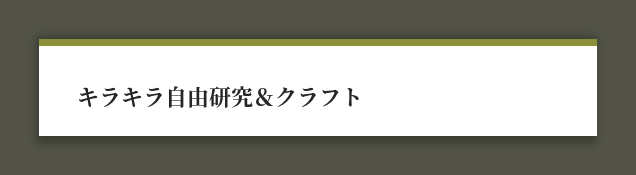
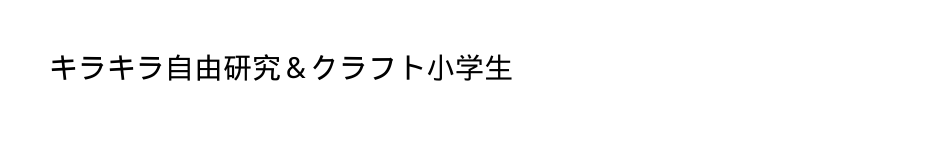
- キラキラ自由研究＆クラフト
+ キラキラ自由研究＆クラフト小学生

